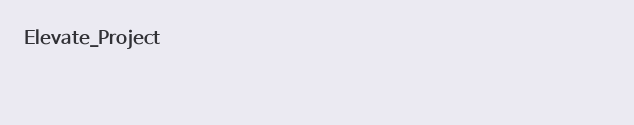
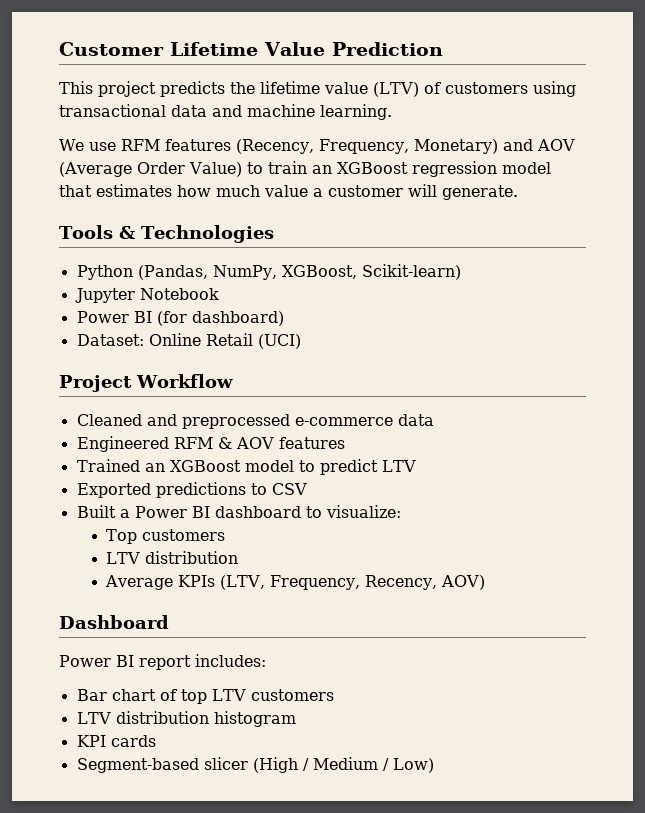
- Elevate_Project
+ Customer Lifetime Value Prediction
+ This project predicts the lifetime value (LTV) of customers using transactional data and machine learning.
+ We use RFM features (Recency, Frequency, Monetary) and AOV (Average Order Value) to train an XGBoost regression model that estimates how much value a customer will generate.
+ Tools & Technologies
+ Python (Pandas, NumPy, XGBoost, Scikit-learn)
+ Jupyter Notebook
+ Power BI (for dashboard)
+ Dataset: Online Retail (UCI)
+ Project Workflow
+ Cleaned and preprocessed e-commerce data
+ Engineered RFM & AOV features
+ Trained an XGBoost model to predict LTV
+ Exported predictions to CSV
+ Built a Power BI dashboard to visualize:
+ Top customers
+ LTV distribution
+ Average KPIs (LTV, Frequency, Recency, AOV)
+ Dashboard
+ Power BI report includes:
+ Bar chart of top LTV customers
+ LTV distribution histogram
+ KPI cards
+ Segment-based slicer (High / Medium / Low)

